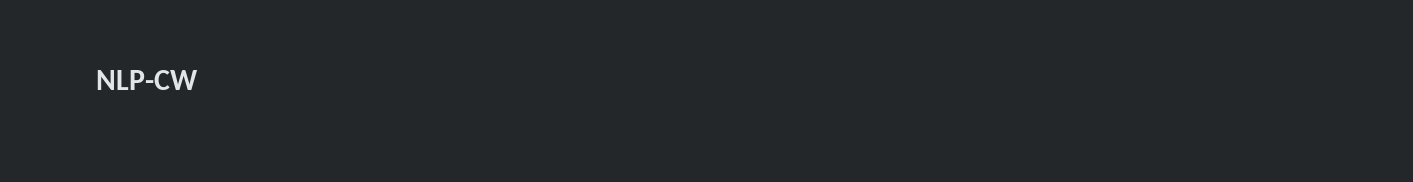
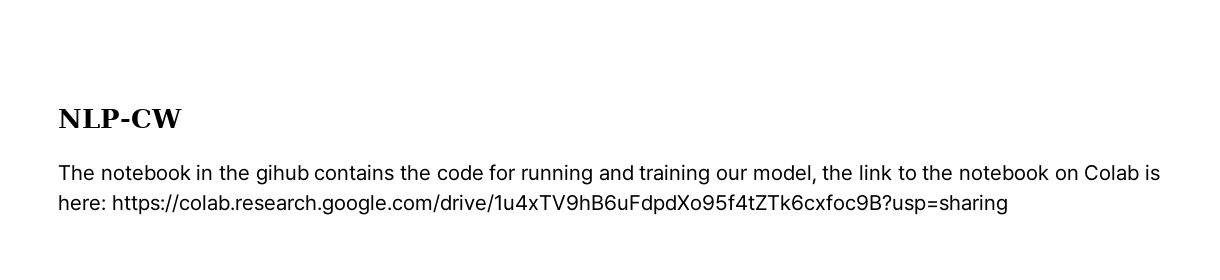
+ The notebook in the gihub contains the code for running and training our model, the link to the notebook on Colab is here: https://colab.research.google.com/drive/1u4xTV9hB6uFdpdXo95f4tZTk6cxfoc9B?usp=sharing

